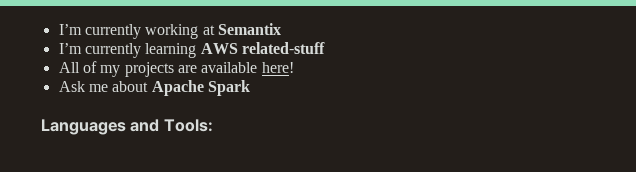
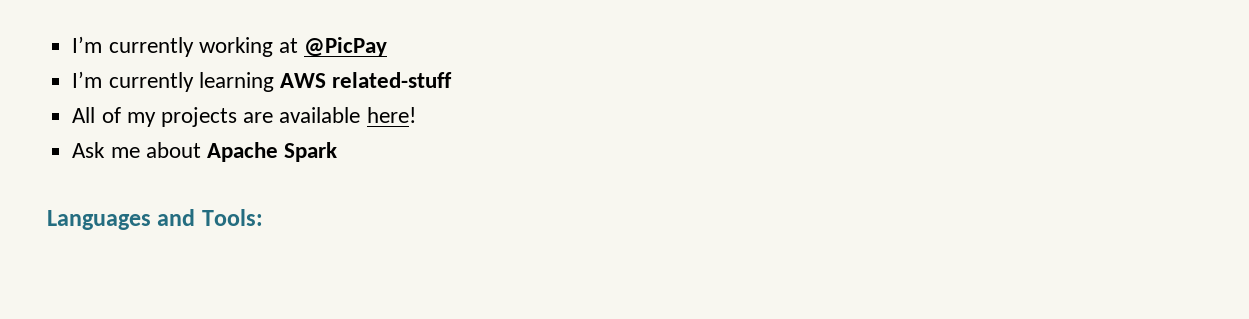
- I’m currently working at Semantix
+ I’m currently working at @PicPay

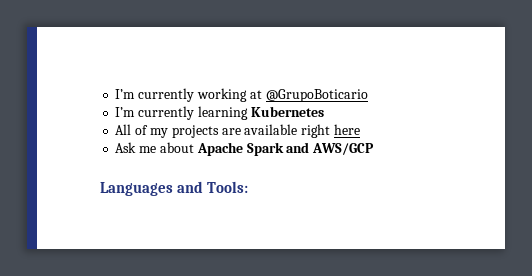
- I’m currently working at @PicPay
+ I’m currently working at @GrupoBoticario
- I’m currently learning AWS related-stuff
+ I’m currently learning Kubernetes
- All of my projects are available here!
+ All of my projects are available right here
- Ask me about Apache Spark
+ Ask me about Apache Spark and AWS/GCP

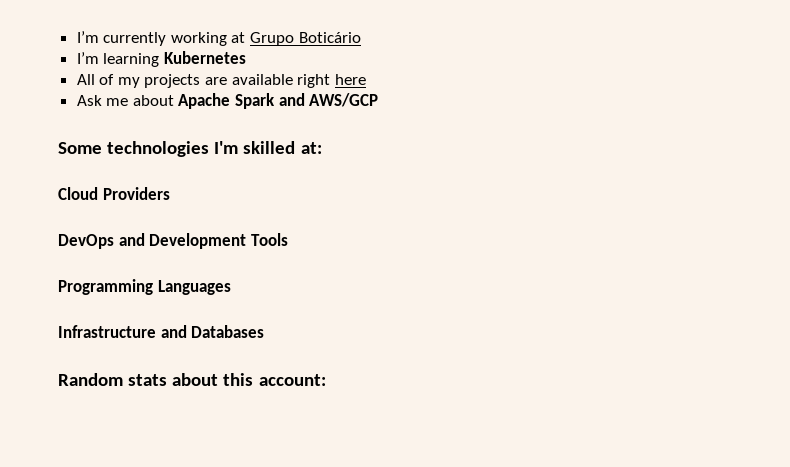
- I’m currently working at @GrupoBoticario
- I’m currently learning Kubernetes
+ I’m currently working at Grupo Boticário
+ I’m learning Kubernetes
- Languages and Tools:
+ Some technologies I'm skilled at:
+ Cloud Providers
+ DevOps and Development Tools
+ Programming Languages
+ Infrastructure and Databases
+ Random stats about this account:

